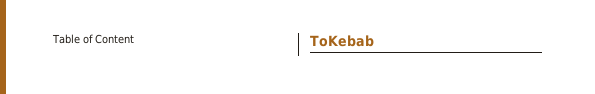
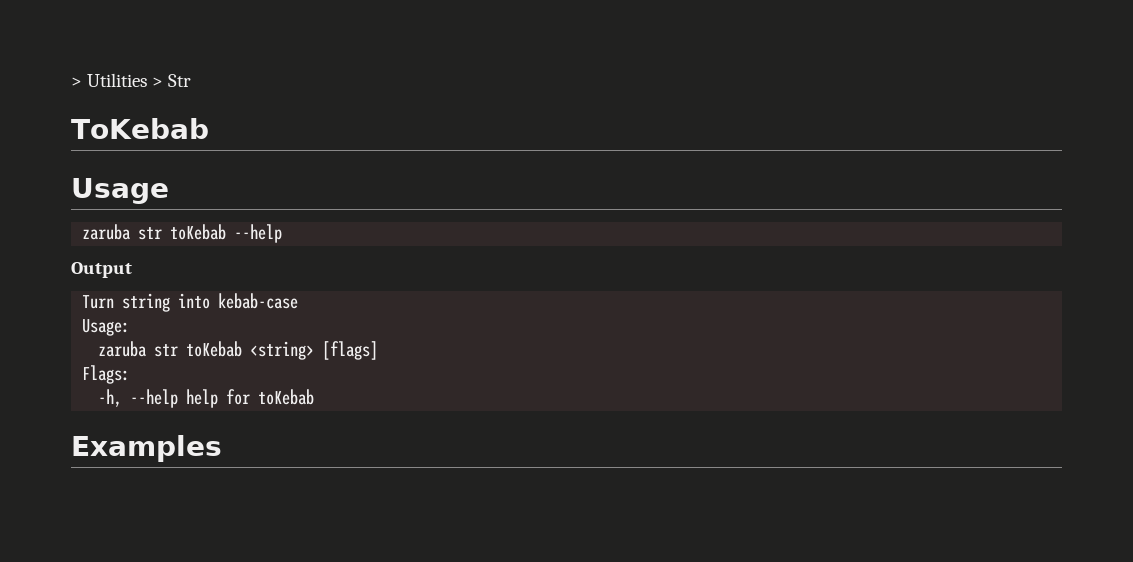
- Table of Content
+ > Utilities > Str
  ToKebab
+ Usage
+ zaruba str toKebab --help
+ Output
+ Turn string into kebab-case
+ Usage:
+ zaruba str toKebab <string> [flags]
+ Flags:
+ -h, --help help for toKebab
+ Examples

